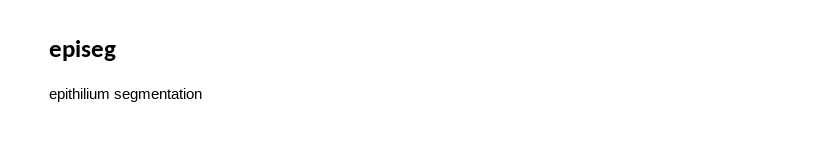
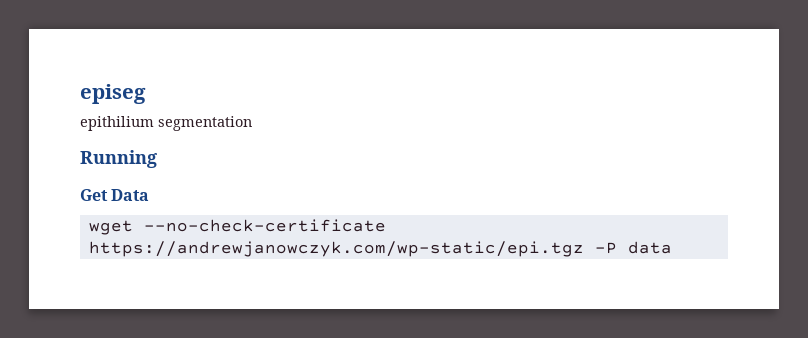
+ Running
+ Get Data
+ wget --no-check-certificate https://andrewjanowczyk.com/wp-static/epi.tgz -P data

